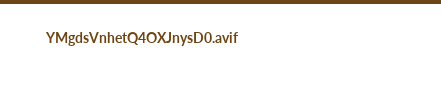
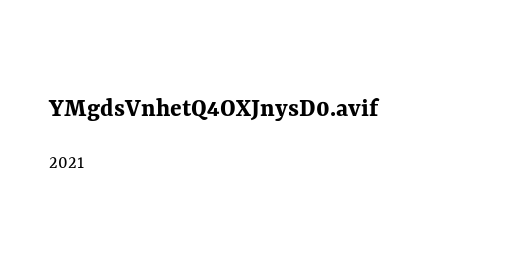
+ 2021

